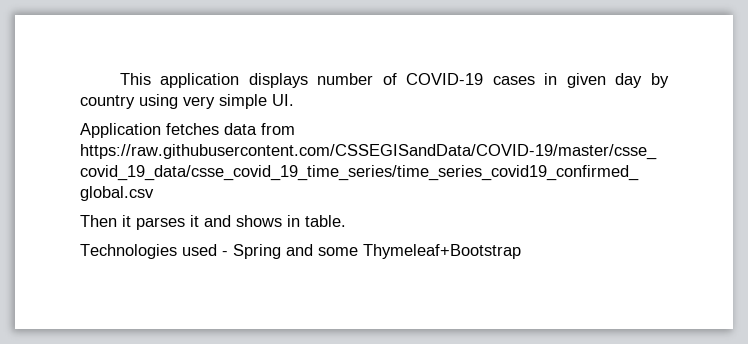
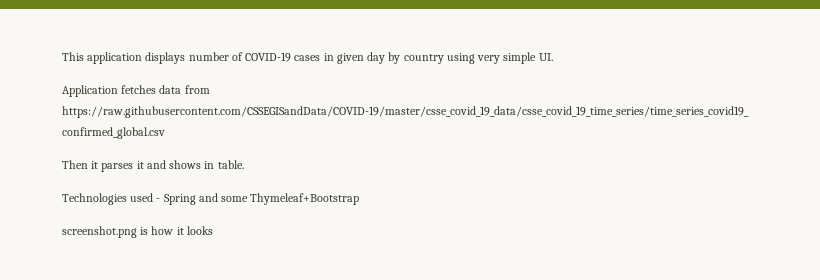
+ screenshot.png is how it looks

